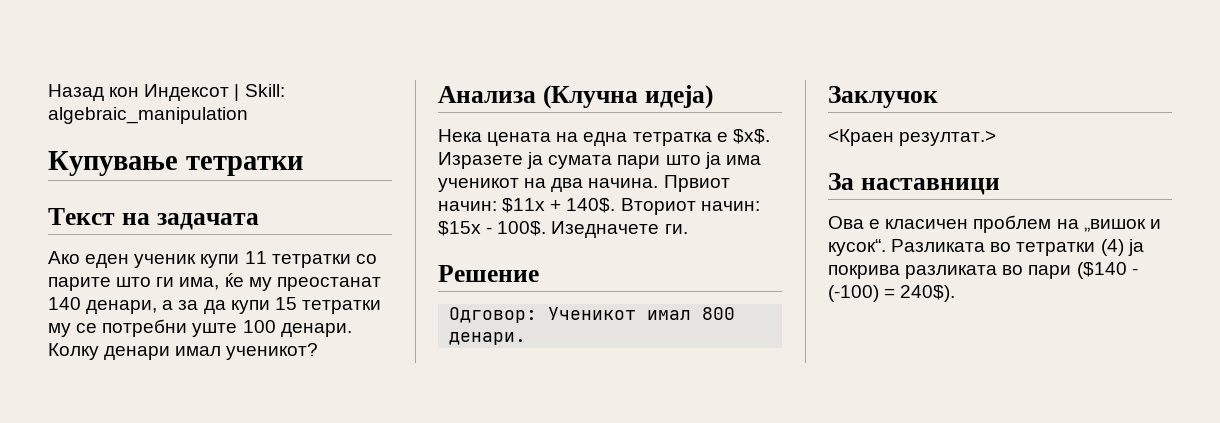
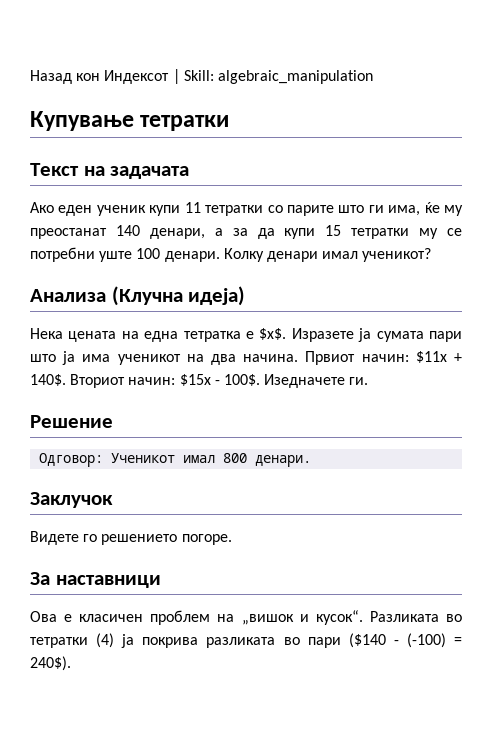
- <Краен резултат.>
+ Видете го решението погоре.

